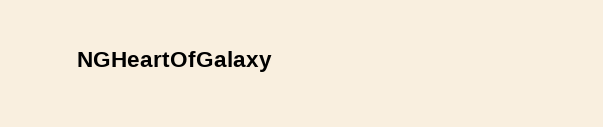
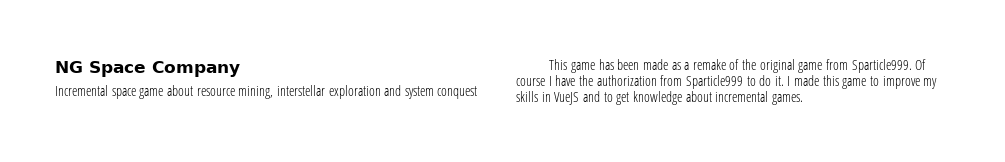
- NGHeartOfGalaxy
+ NG Space Company
+ Incremental space game about resource mining, interstellar exploration and system conquest
+ This game has been made as a remake of the original game from Sparticle999. Of course I have the authorization from Sparticle999 to do it. I made this game to improve my skills in VueJS and to get knowledge about incremental games.

